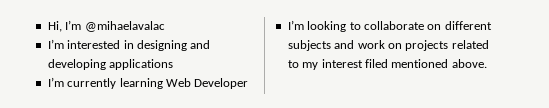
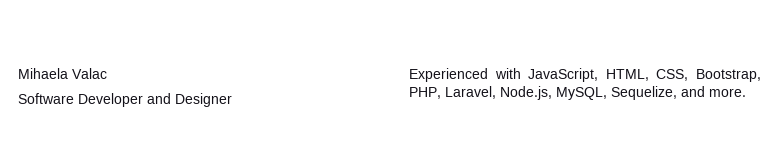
- Hi, I’m @mihaelavalac
- I’m interested in designing and developing applications
- I’m currently learning Web Developer
- I’m looking to collaborate on different subjects and work on projects related to my interest filed mentioned above.
+ Mihaela Valac
+ Software Developer and Designer
+ Experienced with JavaScript, HTML, CSS, Bootstrap, PHP, Laravel, Node.js, MySQL, Sequelize, and more.

